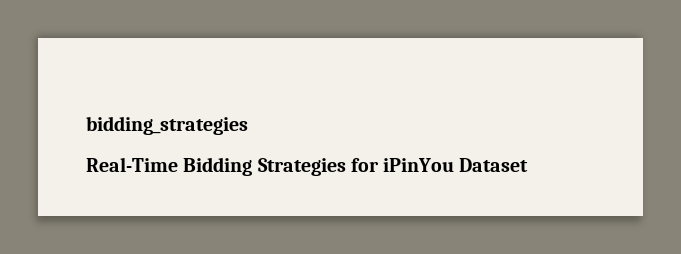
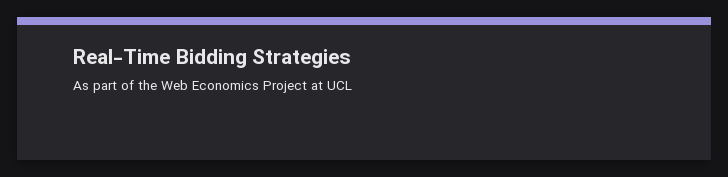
- bidding_strategies
- Real-Time Bidding Strategies for iPinYou Dataset
+ Real-Time Bidding Strategies
+ As part of the Web Economics Project at UCL

